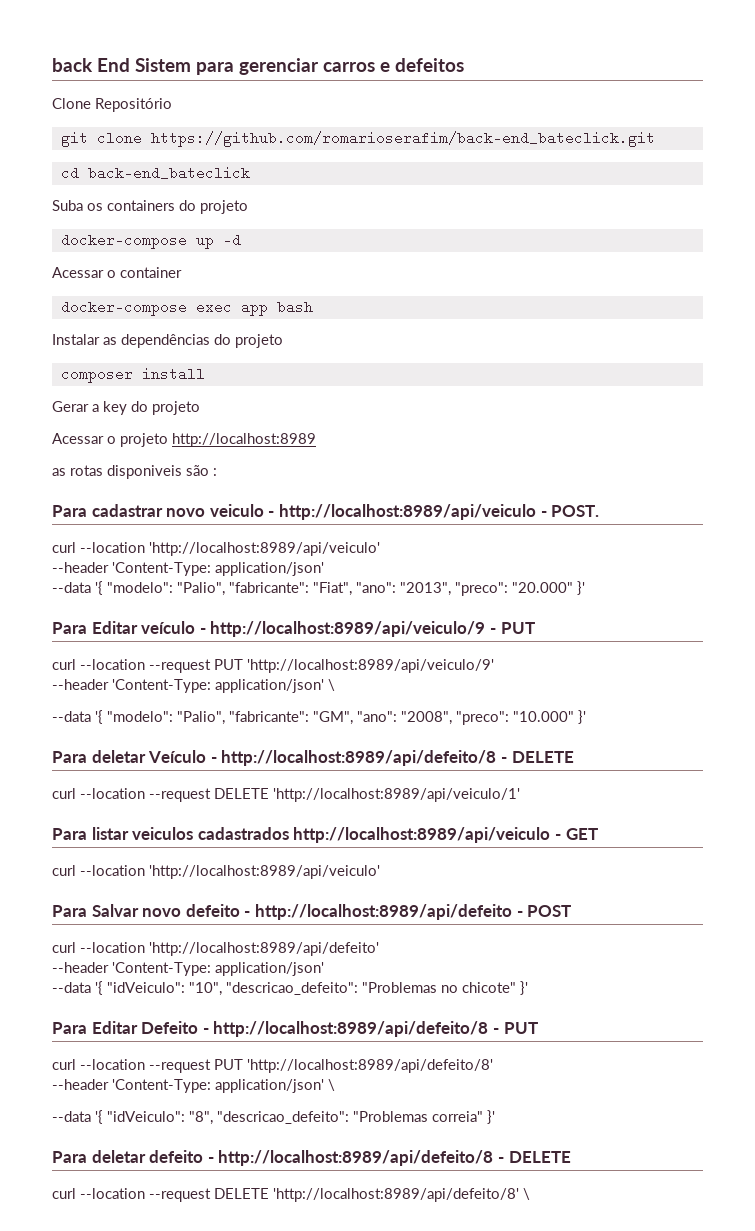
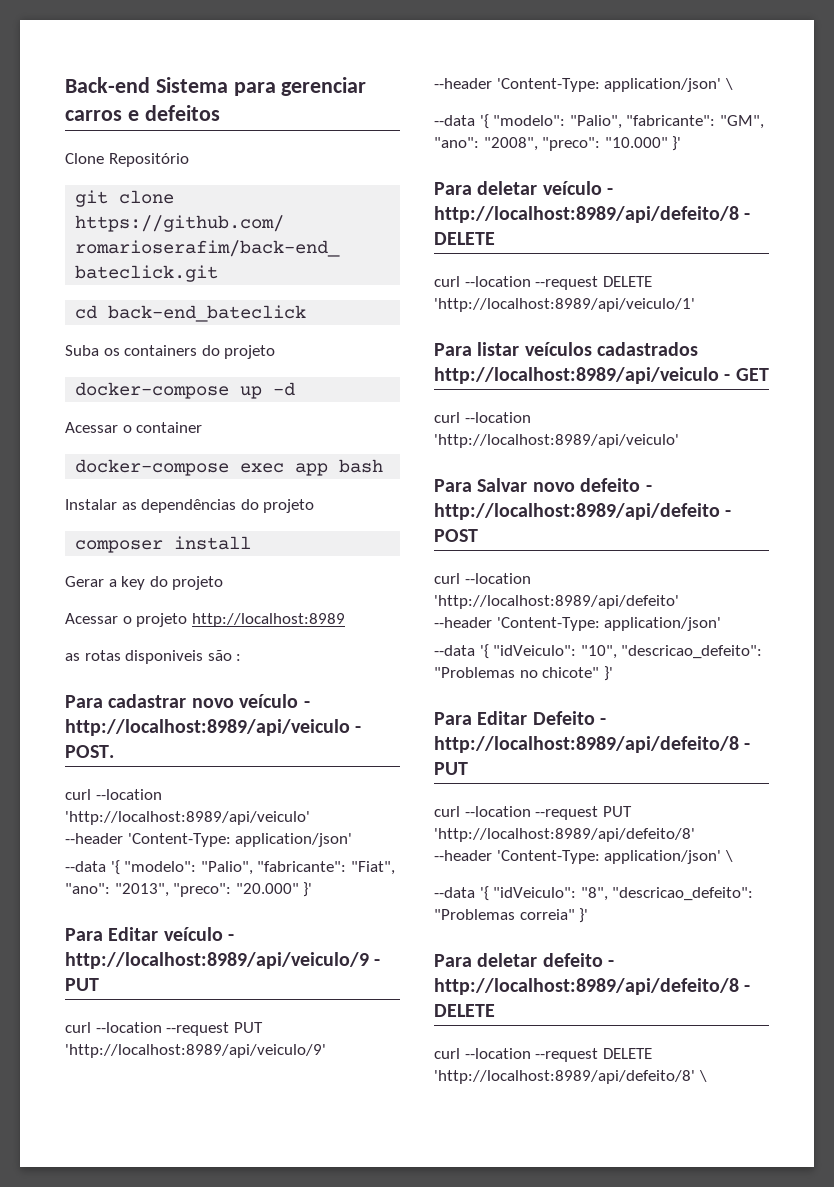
- back End Sistem para gerenciar carros e defeitos
+ Back-end Sistema para gerenciar carros e defeitos
- Para cadastrar novo veiculo - http://localhost:8989/api/veiculo - POST.
+ Para cadastrar novo veículo - http://localhost:8989/api/veiculo - POST.
- Para deletar Veículo - http://localhost:8989/api/defeito/8 - DELETE
+ Para deletar veículo - http://localhost:8989/api/defeito/8 - DELETE
- Para listar veiculos cadastrados http://localhost:8989/api/veiculo - GET
+ Para listar veículos cadastrados http://localhost:8989/api/veiculo - GET

